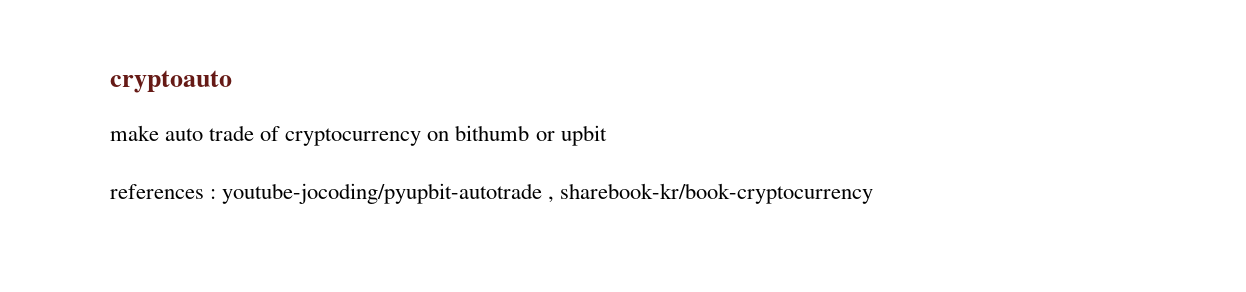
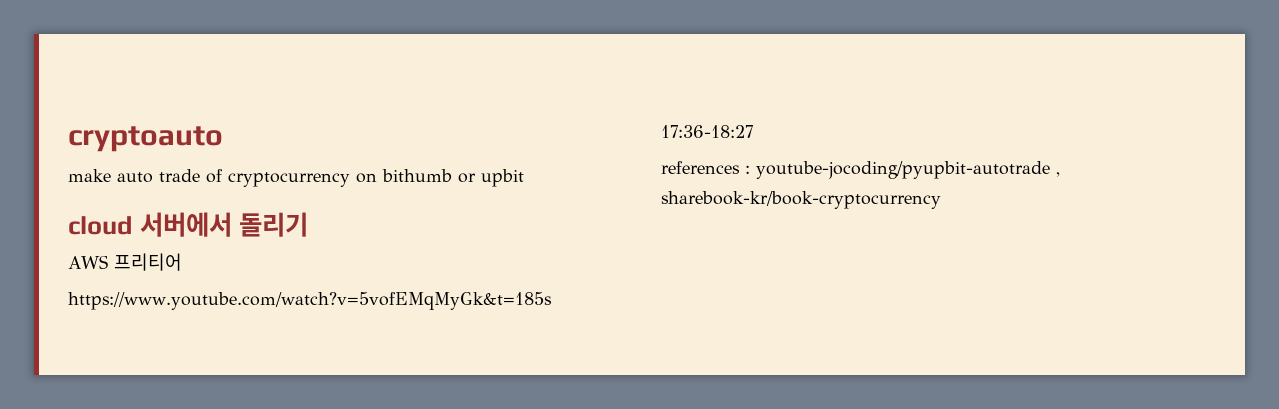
+ cloud 서버에서 돌리기
+ AWS 프리티어
+ https://www.youtube.com/watch?v=5vofEMqMyGk&t=185s 17:36-18:27

